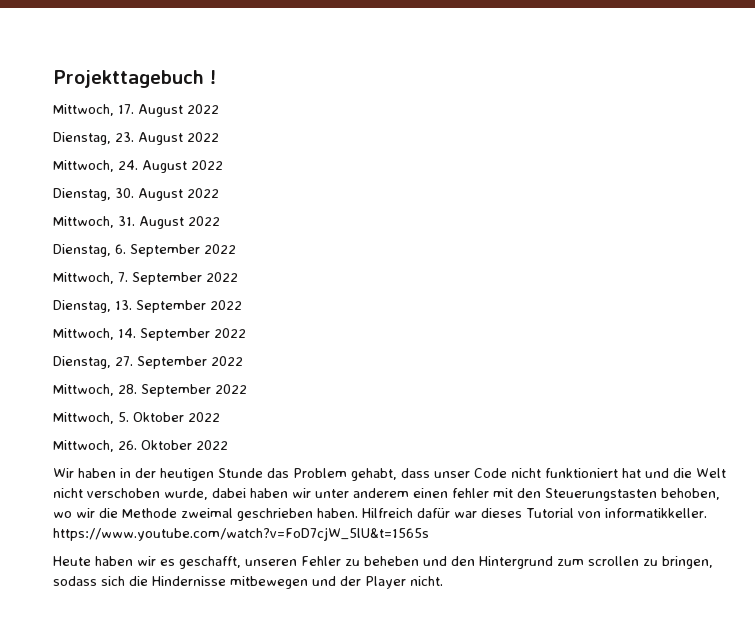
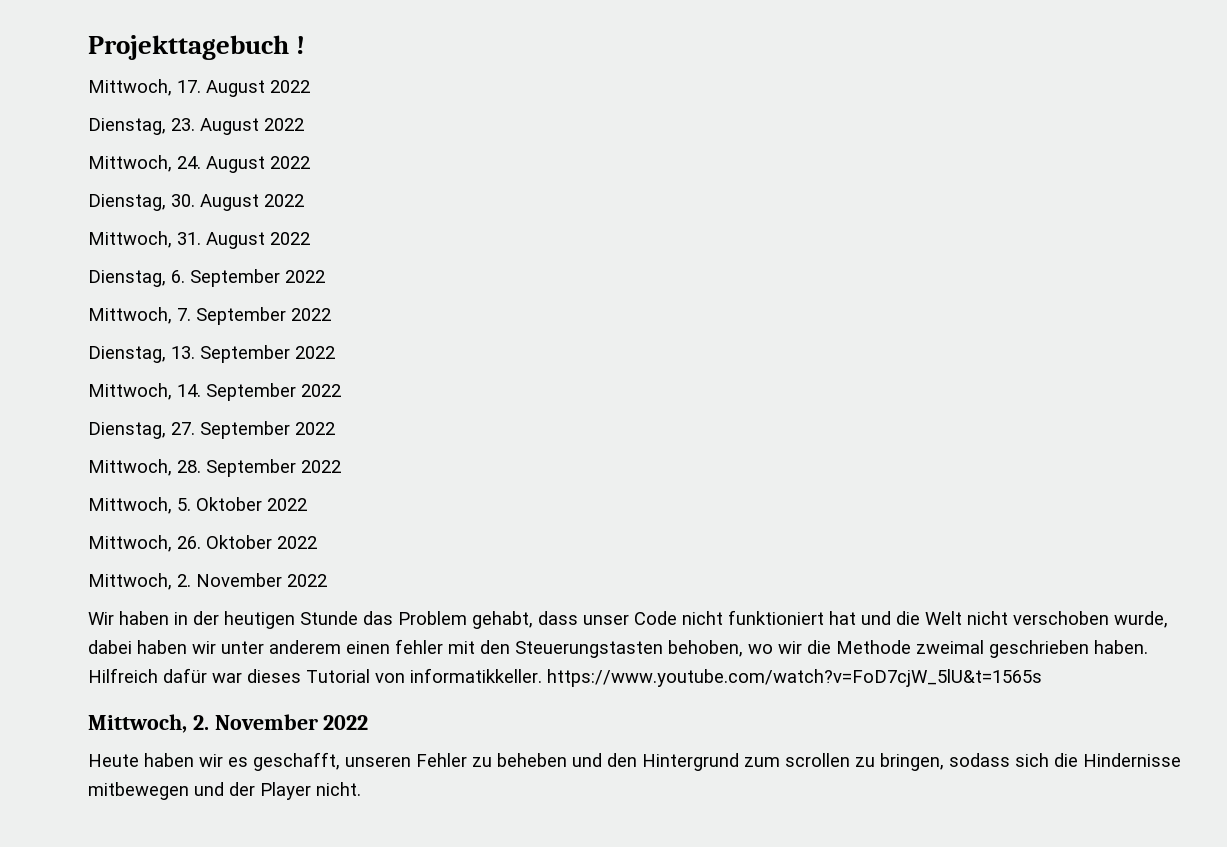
  Mittwoch, 26. Oktober 2022
+ Mittwoch, 2. November 2022
  Hilfreich dafür war dieses Tutorial von informatikkeller. https://www.youtube.com/watch?v=FoD7cjW_5lU&t=1565s
+ Mittwoch, 2. November 2022

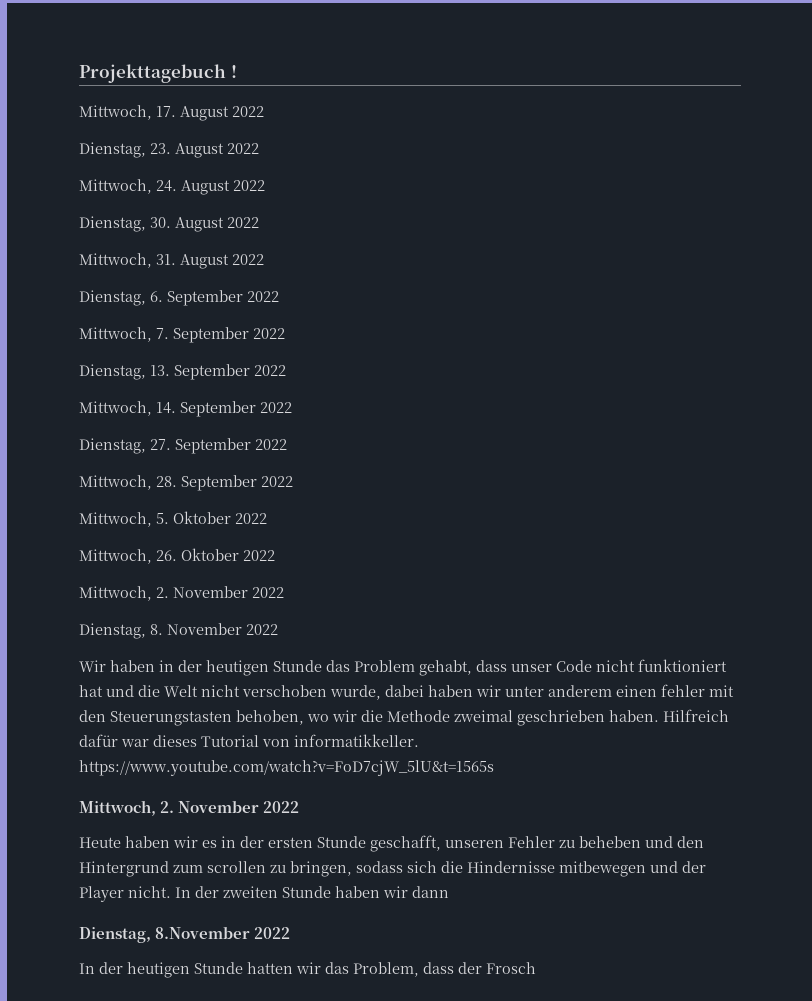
+ Dienstag, 8. November 2022
- Heute haben wir es geschafft, unseren Fehler zu beheben und den Hintergrund zum scrollen zu bringen, sodass sich die Hindernisse mitbewegen und der Player nicht.
+ Heute haben wir es in der ersten Stunde geschafft, unseren Fehler zu beheben und den Hintergrund zum scrollen zu bringen, sodass sich die Hindernisse mitbewegen und der Player nicht.
+ In der zweiten Stunde haben wir dann
+ Dienstag, 8.November 2022
+ In der heutigen Stunde hatten wir das Problem, dass der Frosch

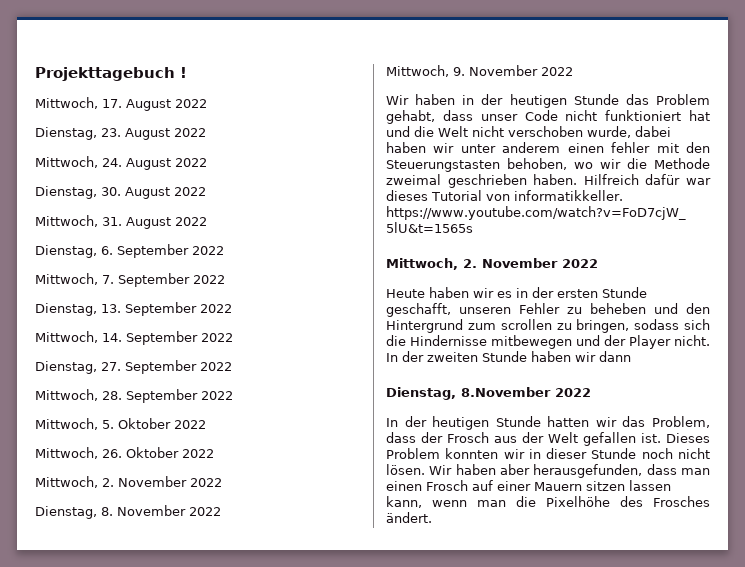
+ Mittwoch, 9. November 2022
- In der heutigen Stunde hatten wir das Problem, dass der Frosch
+ In der heutigen Stunde hatten wir das Problem, dass der Frosch aus der Welt gefallen ist. Dieses Problem konnten wir in dieser Stunde noch nicht lösen. Wir haben aber herausgefunden, dass man einen Frosch auf einer Mauern sitzen lassen kann, wenn man die Pixelhöhe des Frosches ändert.

